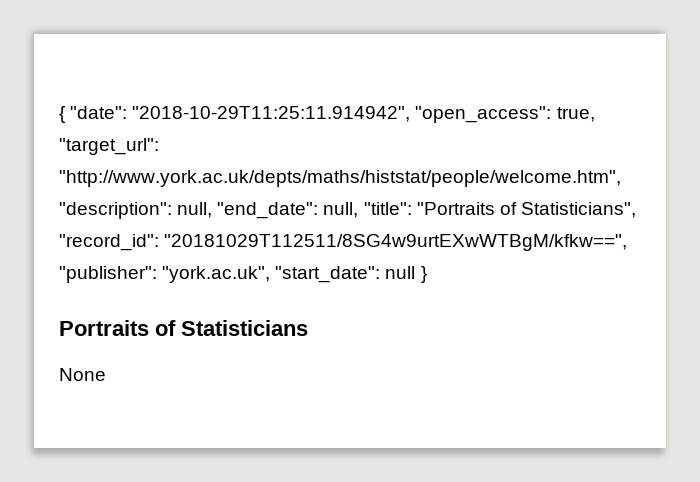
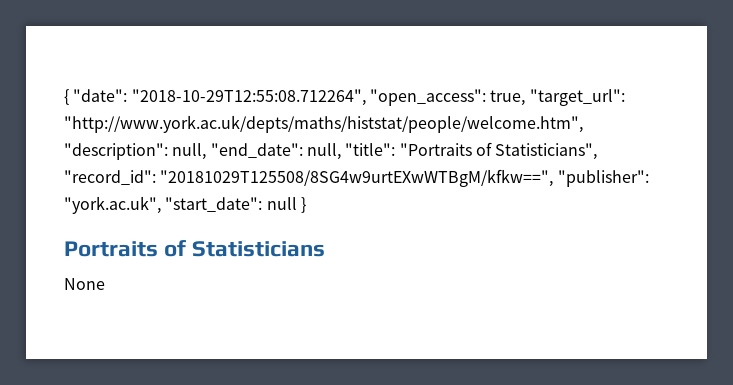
- { "date": "2018-10-29T11:25:11.914942", "open_access": true, "target_url": "http://www.york.ac.uk/depts/maths/histstat/people/welcome.htm", "description": null, "end_date": null, "title": "Portraits of Statisticians", "record_id": "20181029T112511/8SG4w9urtEXwWTBgM/kfkw==", "publisher": "york.ac.uk", "start_date": null }
+ { "date": "2018-10-29T12:55:08.712264", "open_access": true, "target_url": "http://www.york.ac.uk/depts/maths/histstat/people/welcome.htm", "description": null, "end_date": null, "title": "Portraits of Statisticians", "record_id": "20181029T125508/8SG4w9urtEXwWTBgM/kfkw==", "publisher": "york.ac.uk", "start_date": null }

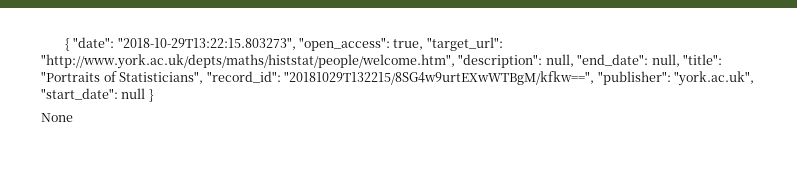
- { "date": "2018-10-29T12:55:08.712264", "open_access": true, "target_url": "http://www.york.ac.uk/depts/maths/histstat/people/welcome.htm", "description": null, "end_date": null, "title": "Portraits of Statisticians", "record_id": "20181029T125508/8SG4w9urtEXwWTBgM/kfkw==", "publisher": "york.ac.uk", "start_date": null }
+ { "date": "2018-10-29T13:22:15.803273", "open_access": true, "target_url": "http://www.york.ac.uk/depts/maths/histstat/people/welcome.htm", "description": null, "end_date": null, "title": "Portraits of Statisticians", "record_id": "20181029T132215/8SG4w9urtEXwWTBgM/kfkw==", "publisher": "york.ac.uk", "start_date": null }
- Portraits of Statisticians

